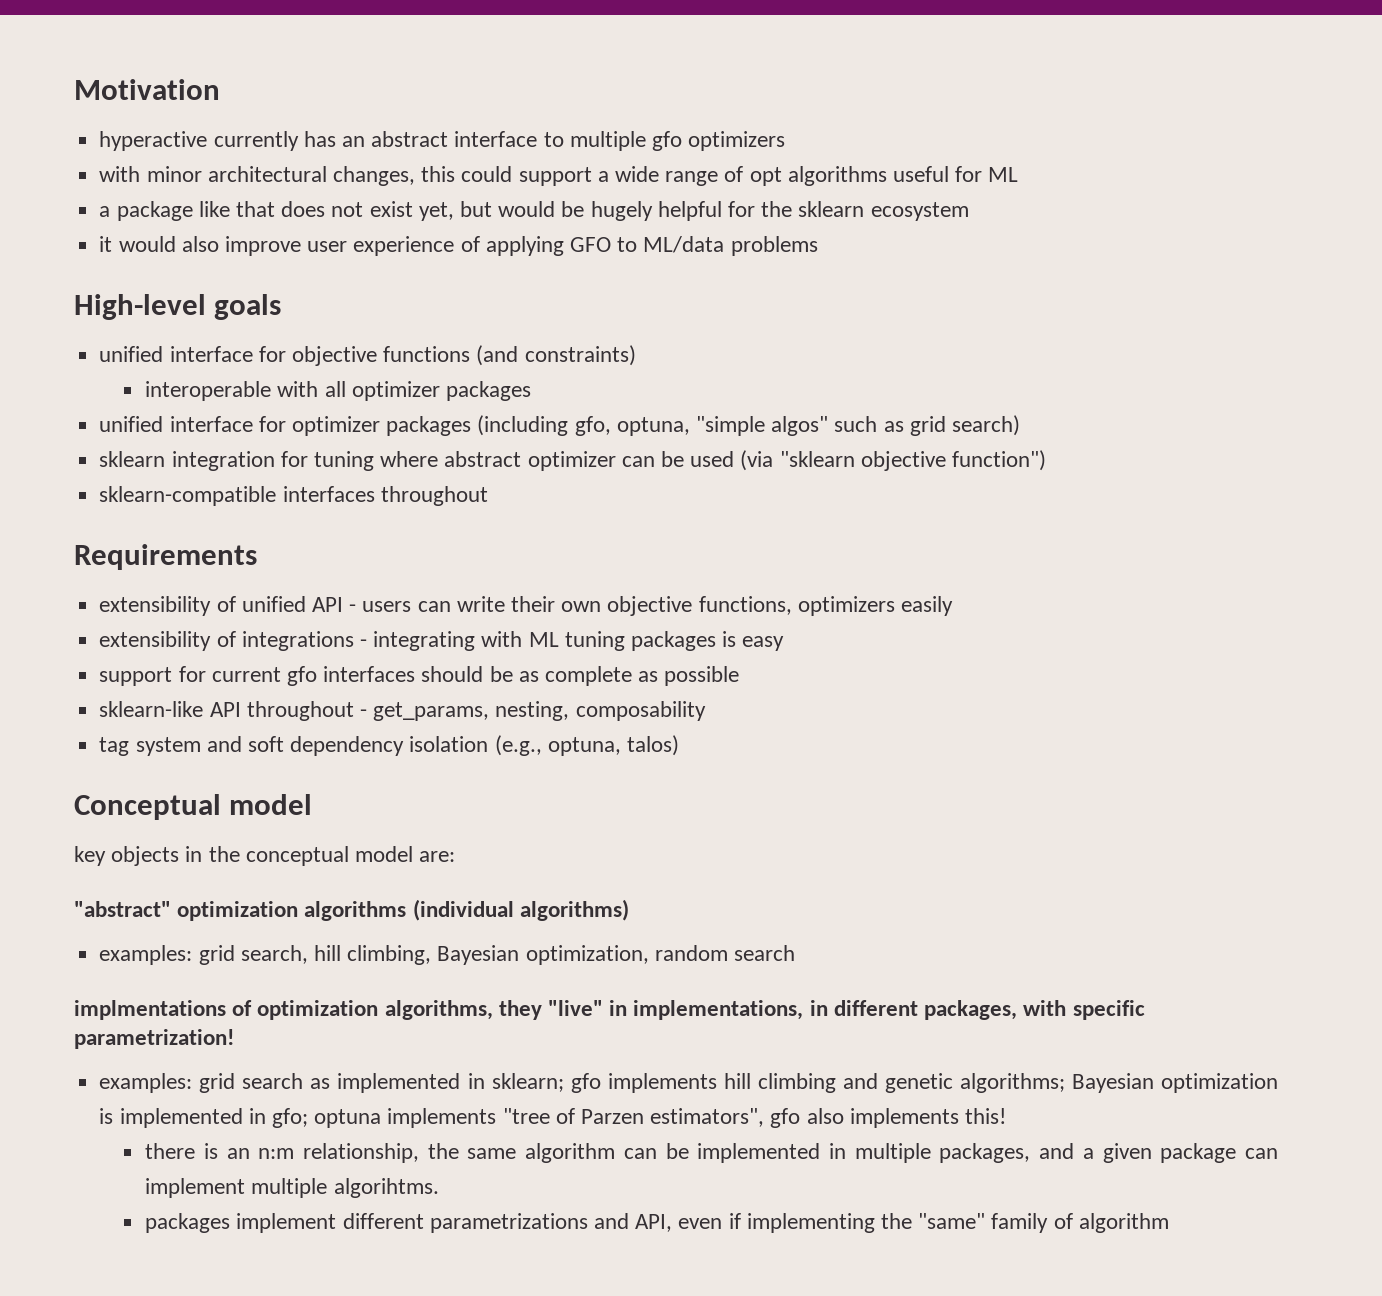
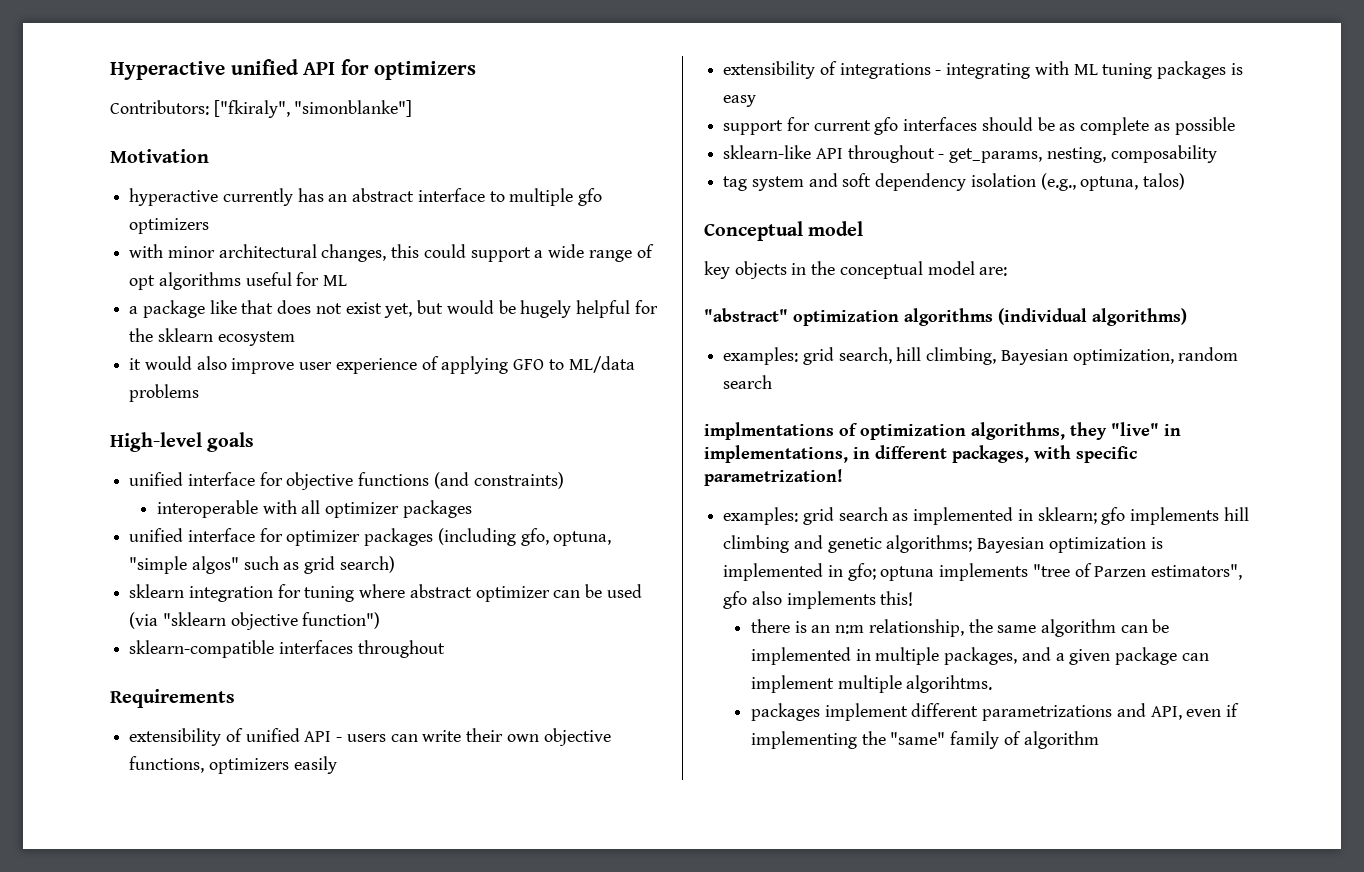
+ Hyperactive unified API for optimizers
+ Contributors: ["fkiraly", "simonblanke"]

